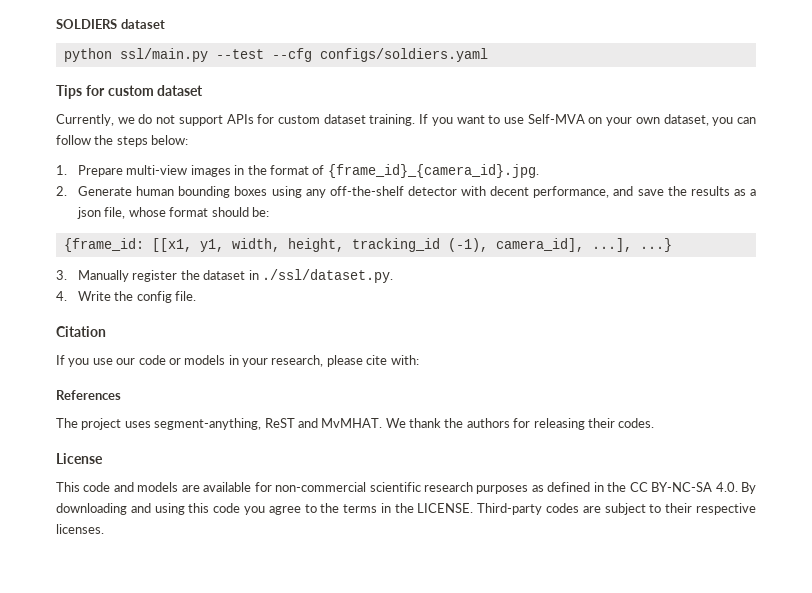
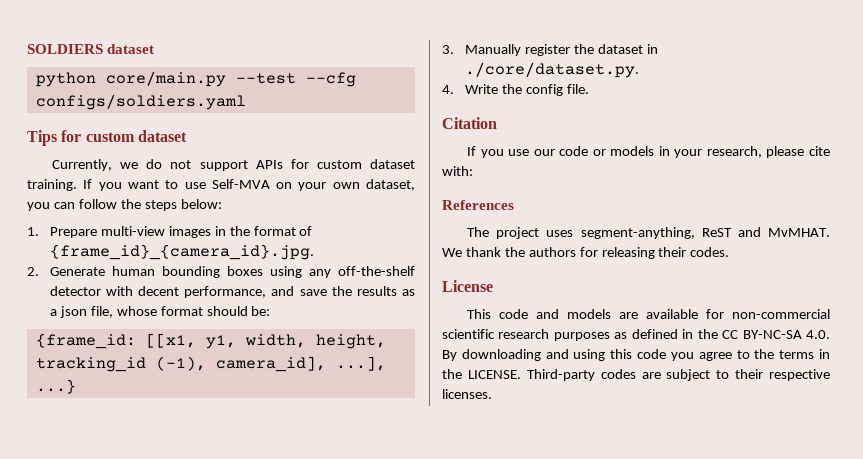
- python ssl/main.py --test --cfg configs/soldiers.yaml
+ python core/main.py --test --cfg configs/soldiers.yaml
- 3. Manually register the dataset in ./ssl/dataset.py.
+ 3. Manually register the dataset in ./core/dataset.py.

